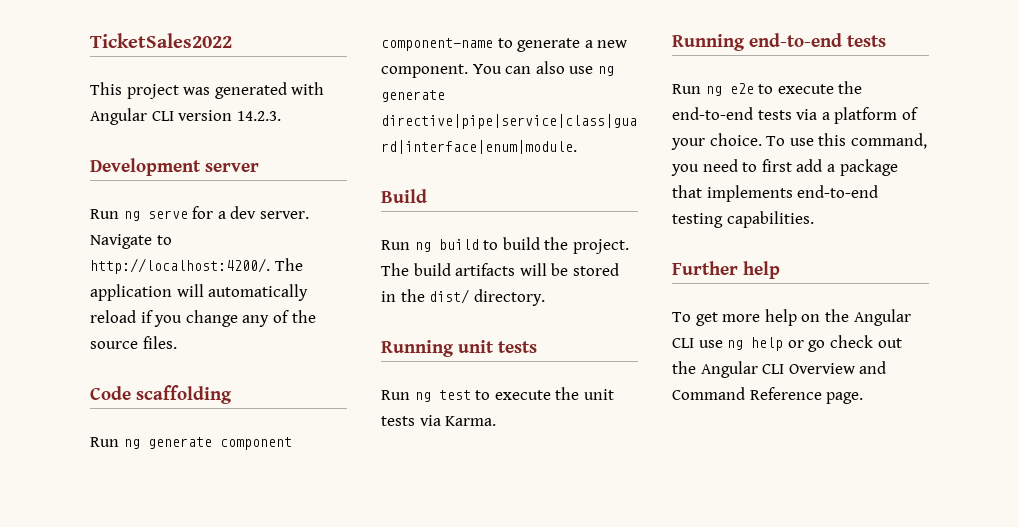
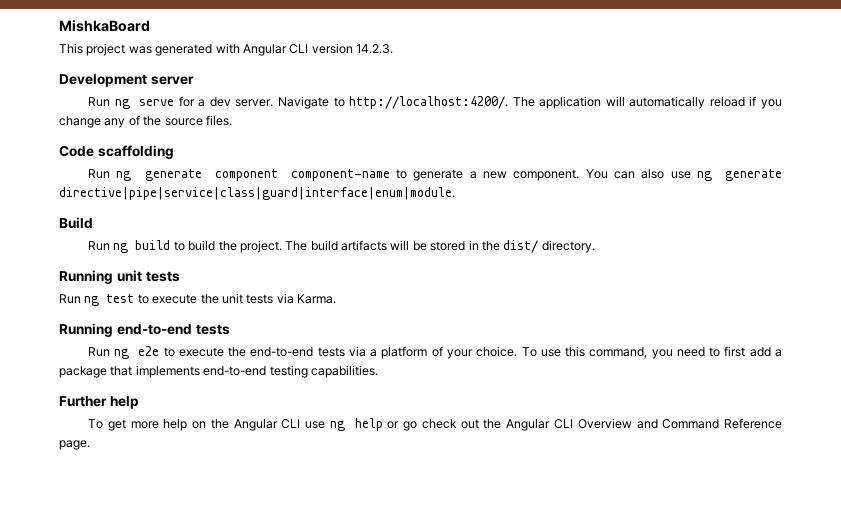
- TicketSales2022
+ MishkaBoard

